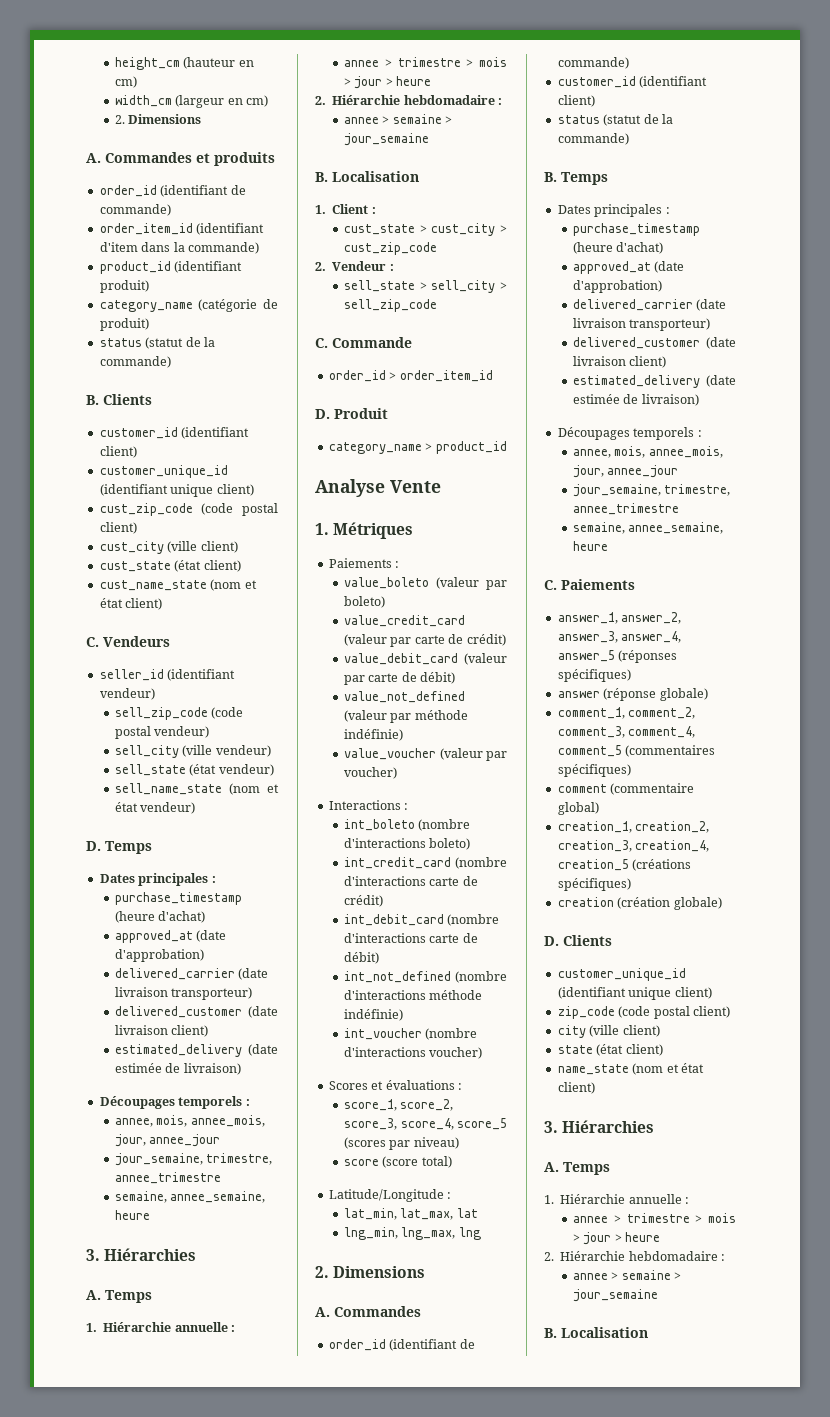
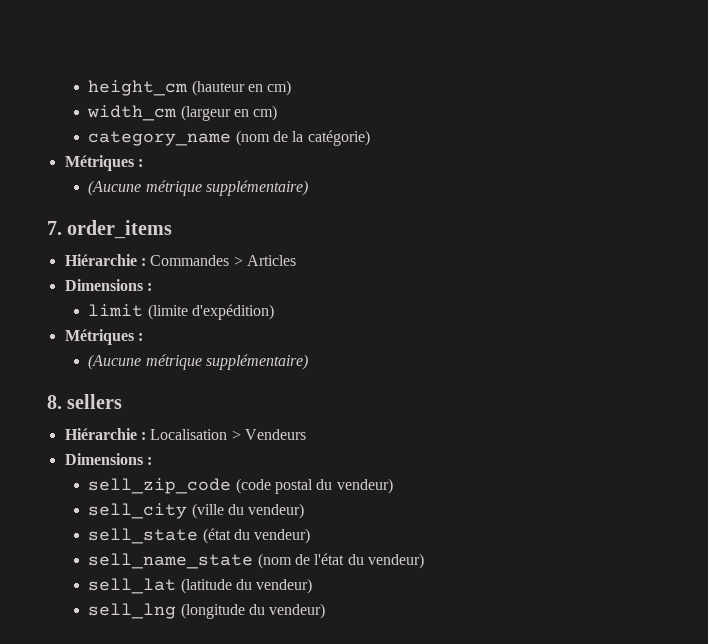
  width_cm (largeur en cm)
- 2. Dimensions
- A. Commandes et produits
- order_id (identifiant de commande)
- order_item_id (identifiant d'item dans la commande)
- product_id (identifiant produit)
- category_name (catégorie de produit)
- status (statut de la commande)
- B. Clients
- customer_id (identifiant client)
- customer_unique_id (identifiant unique client)
- cust_zip_code (code postal client)
- cust_city (ville client)
- cust_state (état client)
- cust_name_state (nom et état client)
- C. Vendeurs
- seller_id (identifiant vendeur)
+ category_name (nom de la catégorie)
+ Métriques :
+ (Aucune métrique supplémentaire)
+ 7. order_items
+ Hiérarchie : Commandes > Articles
+ Dimensions :
+ limit (limite d'expédition)
+ Métriques :
+ (Aucune métrique supplémentaire)
+ 8. sellers
+ Hiérarchie : Localisation > Vendeurs
+ Dimensions :
- sell_zip_code (code postal vendeur)
+ sell_zip_code (code postal du vendeur)
- sell_city (ville vendeur)
+ sell_city (ville du vendeur)
- sell_state (état vendeur)
+ sell_state (état du vendeur)
- sell_name_state (nom et état vendeur)
- D. Temps
- Dates principales :
- purchase_timestamp (heure d'achat)
- approved_at (date d'approbation)
- delivered_carrier (date livraison transporteur)
- delivered_customer (date livraison client)
- estimated_delivery (date estimée de livraison)
- Découpages temporels :
- annee, mois, annee_mois, jour, annee_jour
- jour_semaine, trimestre, annee_trimestre
- semaine, annee_semaine, heure
- 3. Hiérarchies
- A. Temps
- 1. Hiérarchie annuelle :
- annee > trimestre > mois > jour > heure
- 2. Hiérarchie hebdomadaire :
- annee > semaine > jour_semaine
- B. Localisation
- 1. Client :
- cust_state > cust_city > cust_zip_code
- 2. Vendeur :
- sell_state > sell_city > sell_zip_code
- C. Commande
- order_id > order_item_id
- D. Produit
- category_name > product_id
- Analyse Vente
- 1. Métriques
- Paiements :
- value_boleto (valeur par boleto)
- value_credit_card (valeur par carte de crédit)
- value_debit_card (valeur par carte de débit)
- value_not_defined (valeur par méthode indéfinie)
- value_voucher (valeur par voucher)
- Interactions :
- int_boleto (nombre d'interactions boleto)
- int_credit_card (nombre d'interactions carte de crédit)
- int_debit_card (nombre d'interactions carte de débit)
- int_not_defined (nombre d'interactions méthode indéfinie)
- int_voucher (nombre d'interactions voucher)
- Scores et évaluations :
- score_1, score_2, score_3, score_4, score_5 (scores par niveau)
- score (score total)
- Latitude/Longitude :
- lat_min, lat_max, lat
- lng_min, lng_max, lng
- 2. Dimensions
- A. Commandes
- order_id (identifiant de commande)
- customer_id (identifiant client)
- status (statut de la commande)
- B. Temps
- Dates principales :
- purchase_timestamp (heure d'achat)
- approved_at (date d'approbation)
- delivered_carrier (date livraison transporteur)
- delivered_customer (date livraison client)
- estimated_delivery (date estimée de livraison)
- Découpages temporels :
- annee, mois, annee_mois, jour, annee_jour
- jour_semaine, trimestre, annee_trimestre
- semaine, annee_semaine, heure
- C. Paiements
- answer_1, answer_2, answer_3, answer_4, answer_5 (réponses spécifiques)
- answer (réponse globale)
- comment_1, comment_2, comment_3, comment_4, comment_5 (commentaires spécifiques)
- comment (commentaire global)
- creation_1, creation_2, creation_3, creation_4, creation_5 (créations spécifiques)
- creation (création globale)
- D. Clients
- customer_unique_id (identifiant unique client)
- zip_code (code postal client)
- city (ville client)
- state (état client)
- name_state (nom et état client)
- 3. Hiérarchies
- A. Temps
- 1. Hiérarchie annuelle :
- annee > trimestre > mois > jour > heure
- 2. Hiérarchie hebdomadaire :
- annee > semaine > jour_semaine
- B. Localisation
+ sell_name_state (nom de l'état du vendeur)
+ sell_lat (latitude du vendeur)
+ sell_lng (longitude du vendeur)

